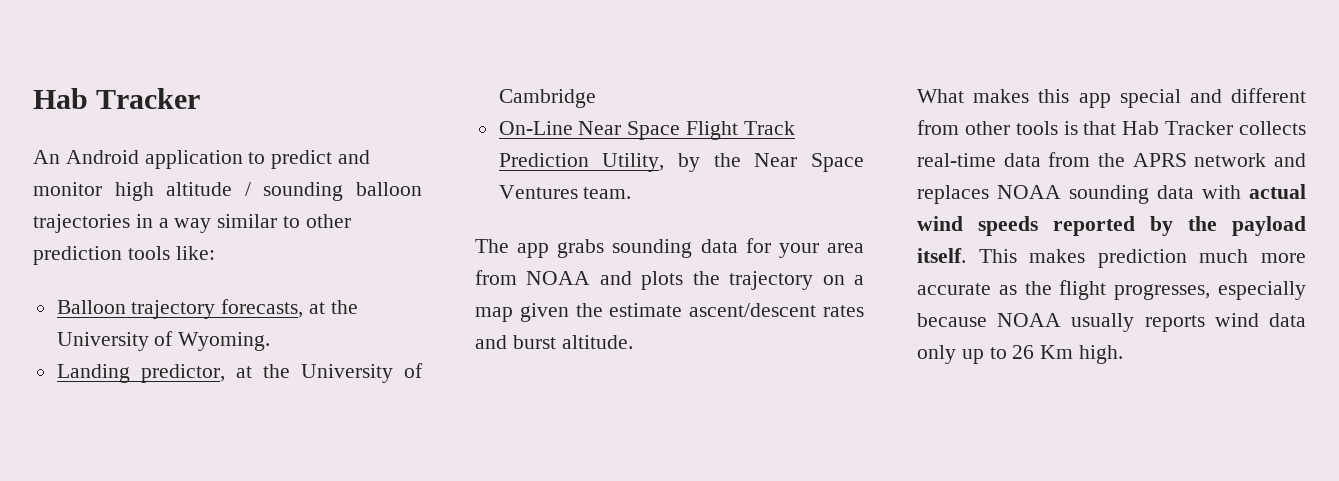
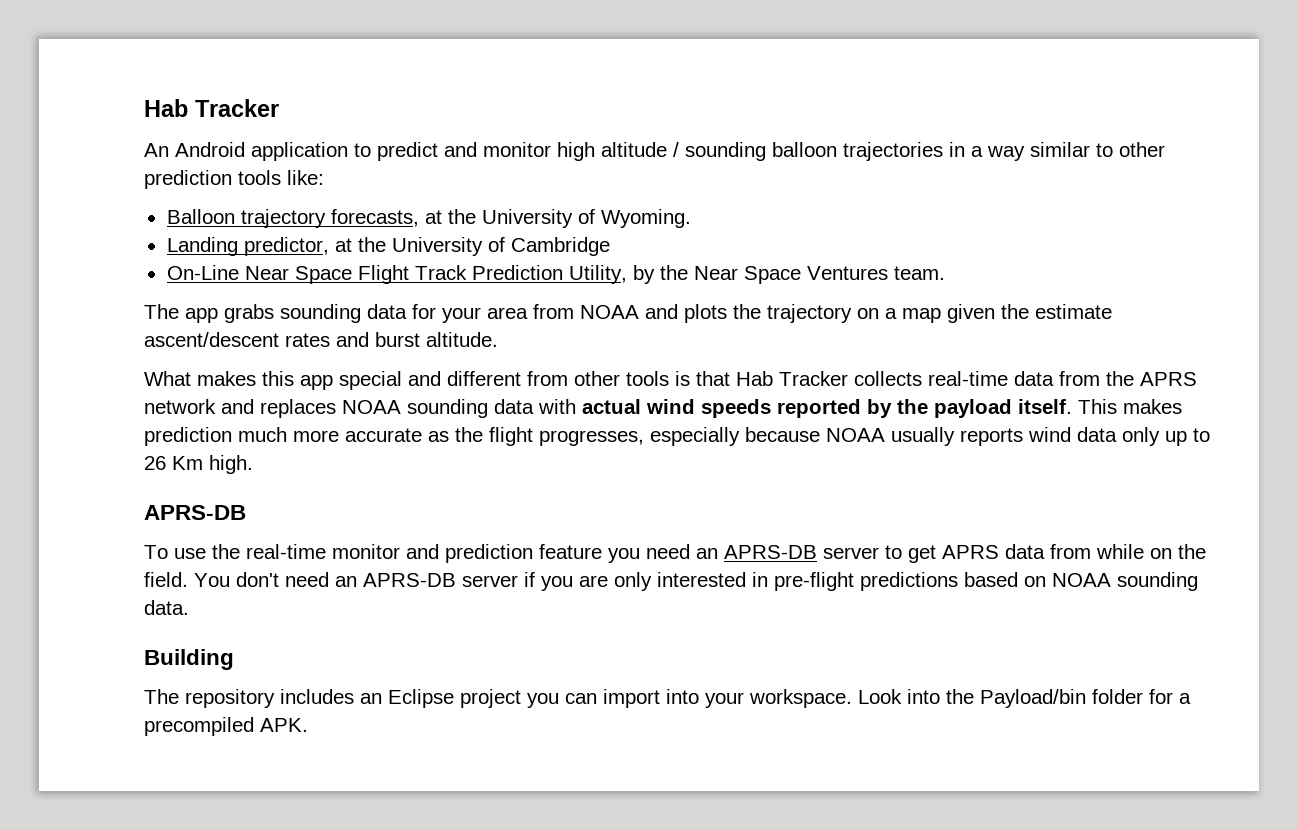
  This makes prediction much more accurate as the flight progresses, especially because NOAA usually reports wind data only up to 26 Km high.
+ APRS-DB
+ To use the real-time monitor and prediction feature you need an APRS-DB server to get APRS data from while on the field. You don't need an APRS-DB server if you are only interested in pre-flight predictions based on NOAA sounding data.
+ Building
+ The repository includes an Eclipse project you can import into your workspace. Look into the Payload/bin folder for a precompiled APK.

